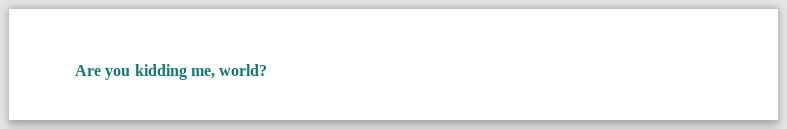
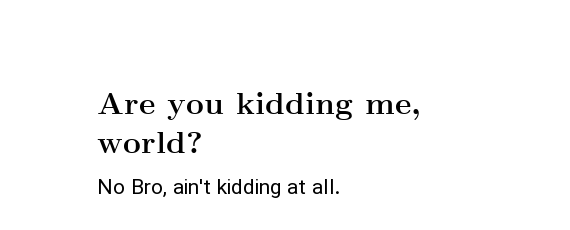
+ No Bro, ain't kidding at all.

